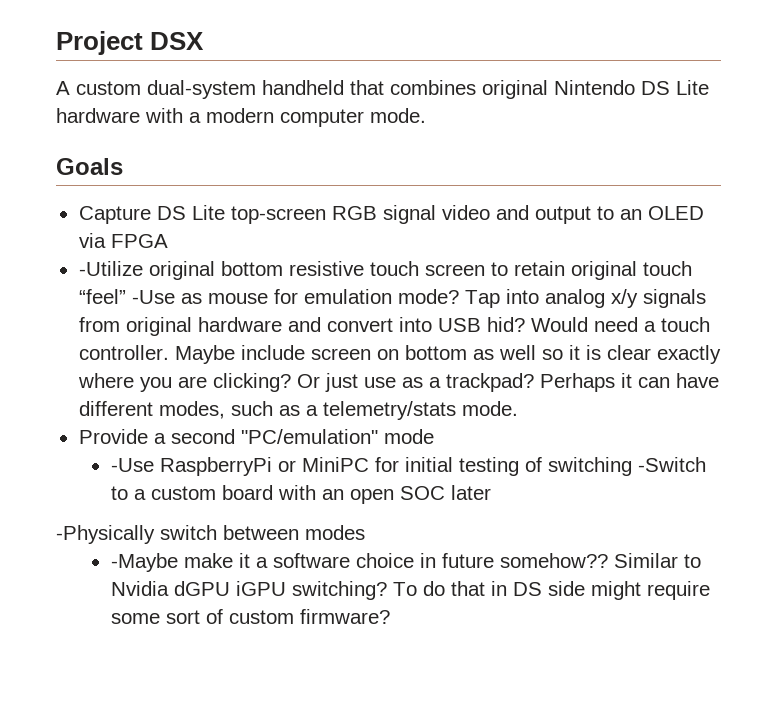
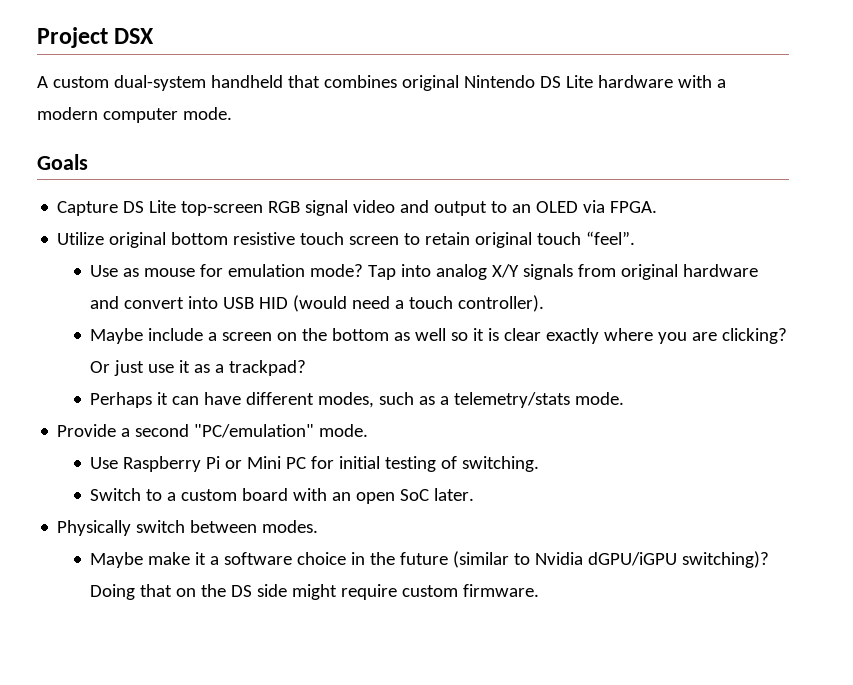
- Capture DS Lite top-screen RGB signal video and output to an OLED via FPGA
- -Utilize original bottom resistive touch screen to retain original touch “feel” -Use as mouse for emulation mode?
+ Capture DS Lite top-screen RGB signal video and output to an OLED via FPGA.
+ Utilize original bottom resistive touch screen to retain original touch “feel”.
+ Use as mouse for emulation mode?
- Tap into analog x/y signals from original hardware and convert into USB hid? Would need a touch controller. Maybe include screen on bottom as well so it is clear exactly where you are clicking?
+ Tap into analog X/Y signals from original hardware and convert into USB HID (would need a touch controller).
+ Maybe include a screen on the bottom as well so it is clear exactly where you are clicking?
- Or just use as a trackpad? Perhaps it can have different modes, such as a telemetry/stats mode.
+ Or just use it as a trackpad?
+ Perhaps it can have different modes, such as a telemetry/stats mode.
- Provide a second "PC/emulation" mode
- -Use RaspberryPi or MiniPC for initial testing of switching -Switch to a custom board with an open SOC later
- -Physically switch between modes
- -Maybe make it a software choice in future somehow?? Similar to Nvidia dGPU iGPU switching? To do that in DS side might require some sort of custom firmware?
+ Provide a second "PC/emulation" mode.
+ Use Raspberry Pi or Mini PC for initial testing of switching.
+ Switch to a custom board with an open SoC later.
+ Physically switch between modes.
+ Maybe make it a software choice in the future (similar to Nvidia dGPU/iGPU switching)? Doing that on the DS side might require custom firmware.

